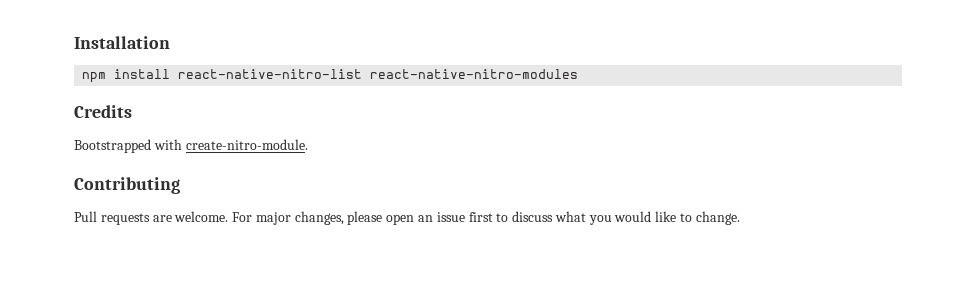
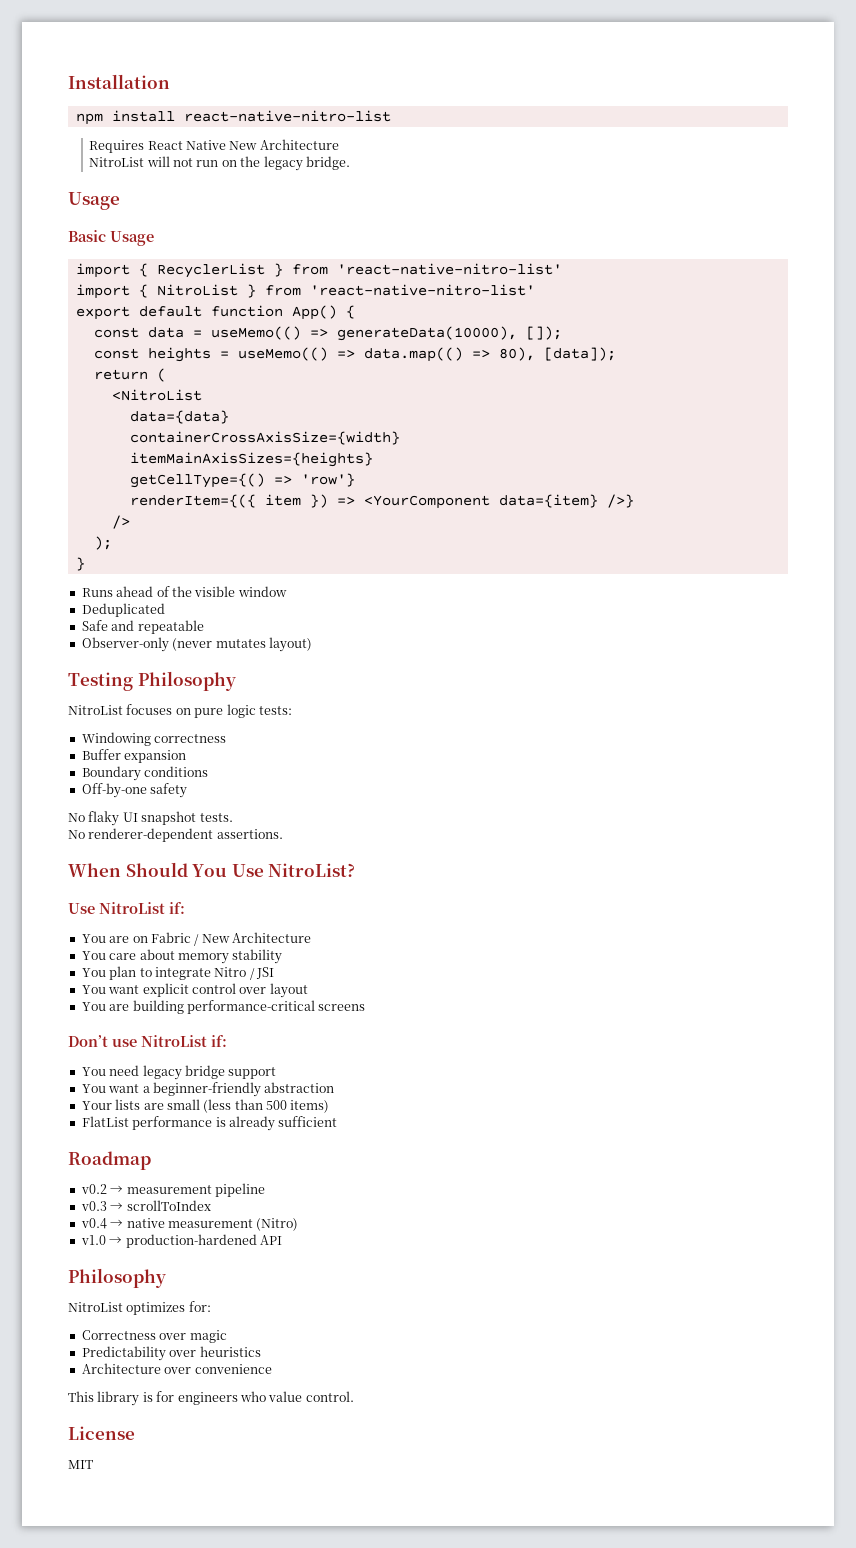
- npm install react-native-nitro-list react-native-nitro-modules
- Credits
- Bootstrapped with create-nitro-module.
- Contributing
- Pull requests are welcome. For major changes, please open an issue first to discuss what you would like to change.
+ npm install react-native-nitro-list
+ Requires React Native New Architecture
+ NitroList will not run on the legacy bridge.
+ Usage
+ Basic Usage
+ import { RecyclerList } from 'react-native-nitro-list'
+ import { NitroList } from 'react-native-nitro-list'
+ export default function App() {
+ const data = useMemo(() => generateData(10000), []);
+ const heights = useMemo(() => data.map(() => 80), [data]);
+ return (
+ <NitroList
+ data={data}
+ containerCrossAxisSize={width}
+ itemMainAxisSizes={heights}
+ getCellType={() => 'row'}
+ renderItem={({ item }) => <YourComponent data={item} />}
+ />
+ );
+ }
+ Runs ahead of the visible window
+ Deduplicated
+ Safe and repeatable
+ Observer-only (never mutates layout)
+ Testing Philosophy
+ NitroList focuses on pure logic tests:
+ Windowing correctness
+ Buffer expansion
+ Boundary conditions
+ Off-by-one safety
+ No flaky UI snapshot tests.
+ No renderer-dependent assertions.
+ When Should You Use NitroList?
+ Use NitroList if:
+ You are on Fabric / New Architecture
+ You care about memory stability
+ You plan to integrate Nitro / JSI
+ You want explicit control over layout
+ You are building performance-critical screens
+ Don’t use NitroList if:
+ You need legacy bridge support
+ You want a beginner-friendly abstraction
+ Your lists are small (less than 500 items)
+ FlatList performance is already sufficient
+ Roadmap
+ v0.2 → measurement pipeline
+ v0.3 → scrollToIndex
+ v0.4 → native measurement (Nitro)
+ v1.0 → production-hardened API
+ Philosophy
+ NitroList optimizes for:
+ Correctness over magic
+ Predictability over heuristics
+ Architecture over convenience
+ This library is for engineers who value control.
+ License
+ MIT

